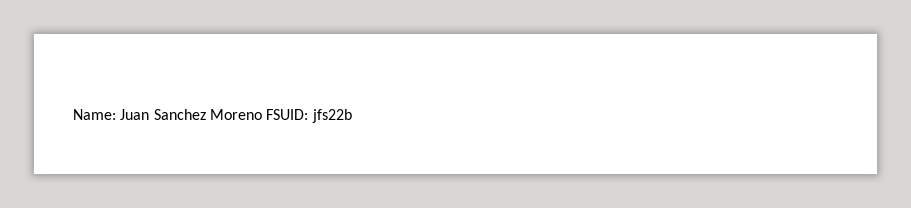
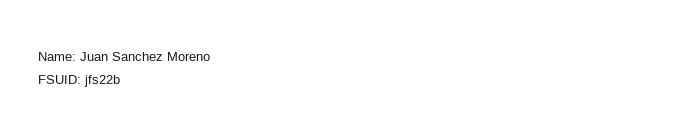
- Name: Juan Sanchez Moreno FSUID: jfs22b
+ Name: Juan Sanchez Moreno
+ FSUID: jfs22b

